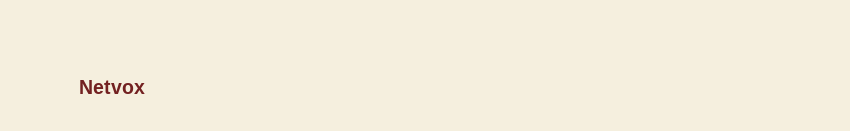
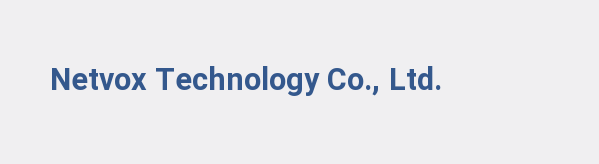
- Netvox
+ Netvox Technology Co., Ltd.

